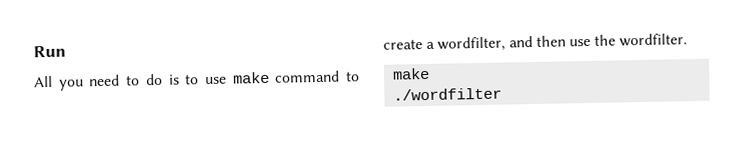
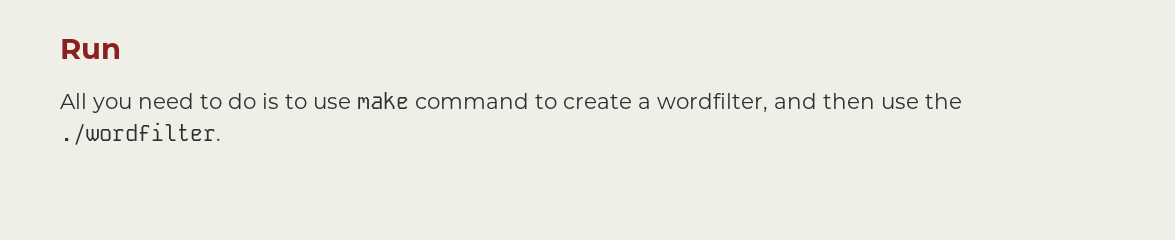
- All you need to do is to use make command to create a wordfilter, and then use the wordfilter.
- make
- ./wordfilter
+ All you need to do is to use make command to create a wordfilter, and then use the ./wordfilter.

